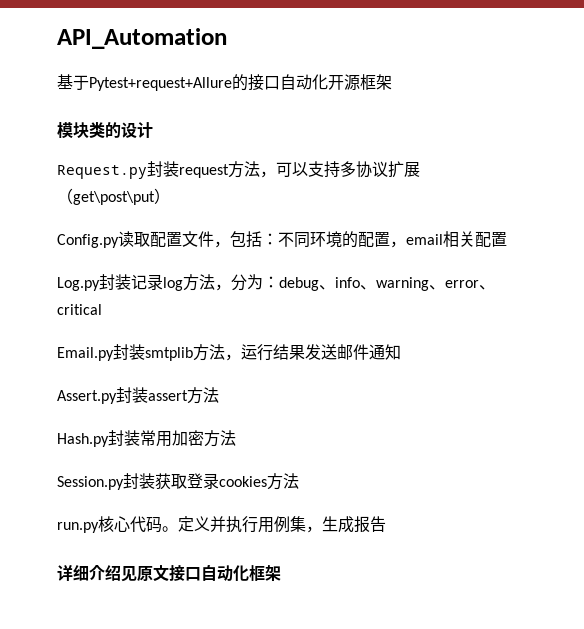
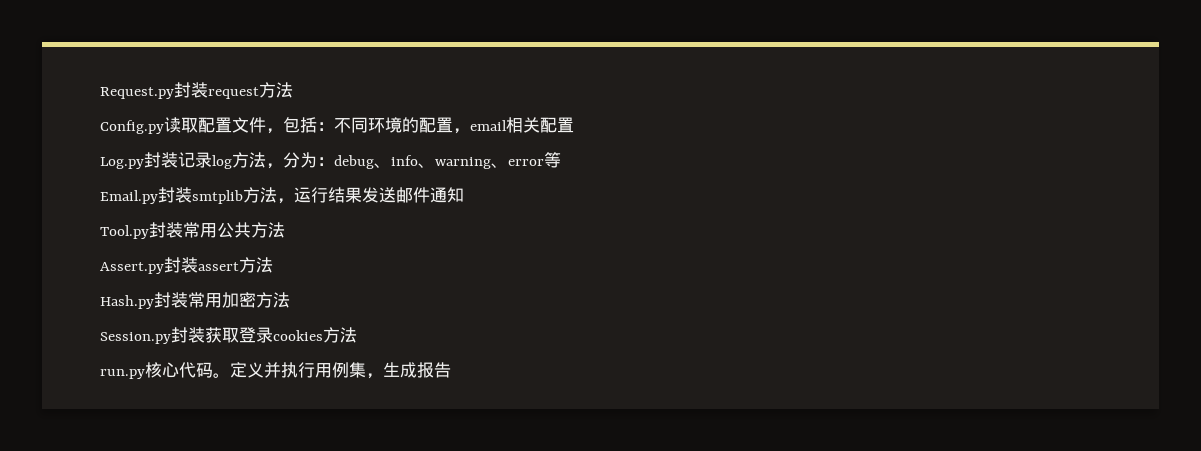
- API_Automation
- 基于Pytest+request+Allure的接口自动化开源框架
- 模块类的设计
- Request.py封装request方法，可以支持多协议扩展（get\post\put）
+ Request.py封装request方法
- Log.py封装记录log方法，分为：debug、info、warning、error、critical
+ Log.py封装记录log方法，分为：debug、info、warning、error等
+ Tool.py封装常用公共方法
- 详细介绍见原文接口自动化框架

